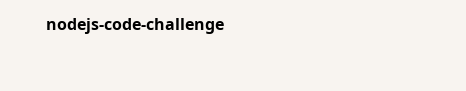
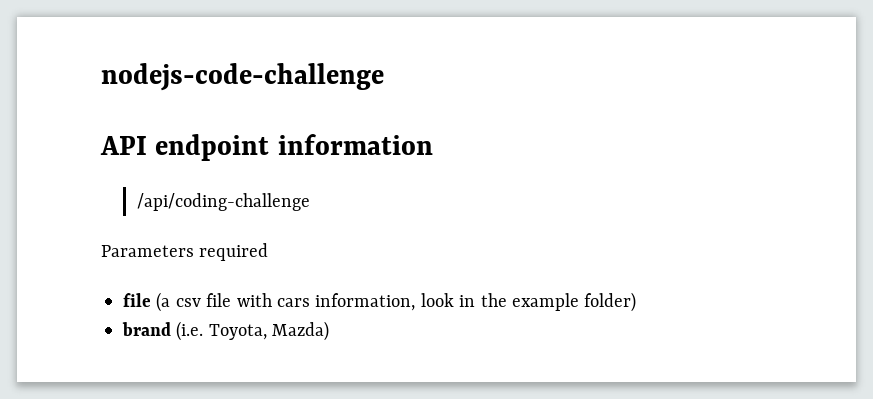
+ API endpoint information
+ /api/coding-challenge
+ Parameters required
+ file (a csv file with cars information, look in the example folder)
+ brand (i.e. Toyota, Mazda)

